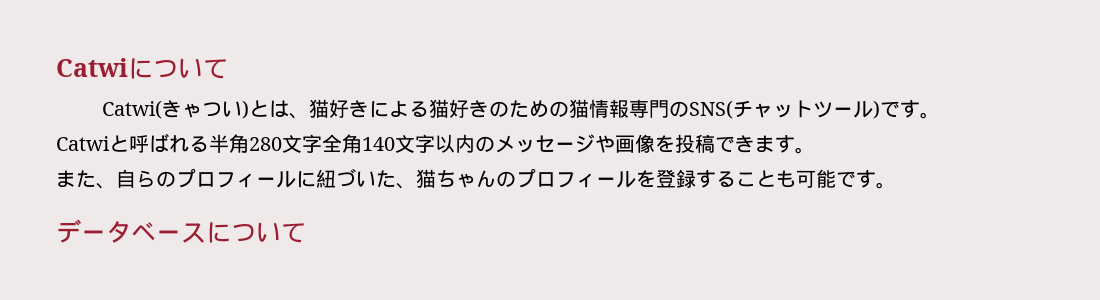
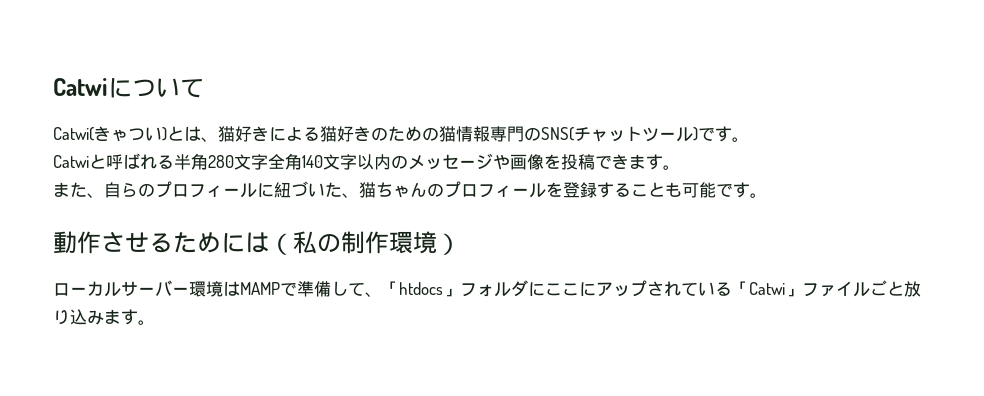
- データベースについて
+ 動作させるためには（私の制作環境）
+ ローカルサーバー環境はMAMPで準備して、「htdocs」フォルダにここにアップされている「Catwi」ファイルごと放り込みます。

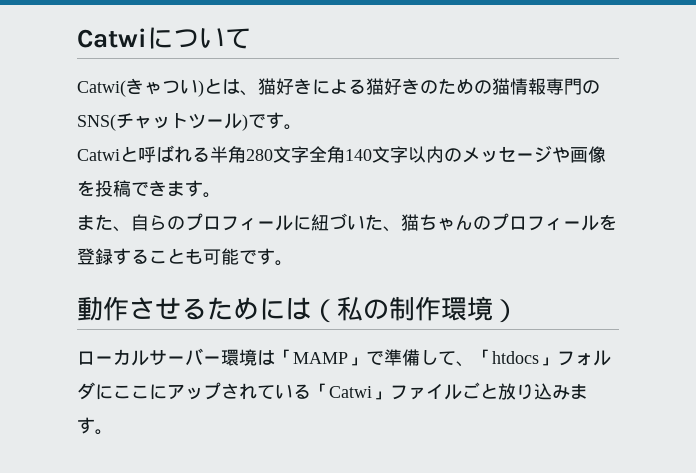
- ローカルサーバー環境はMAMPで準備して、「htdocs」フォルダにここにアップされている「Catwi」ファイルごと放り込みます。
+ ローカルサーバー環境は「MAMP」で準備して、「htdocs」フォルダにここにアップされている「Catwi」ファイルごと放り込みます。

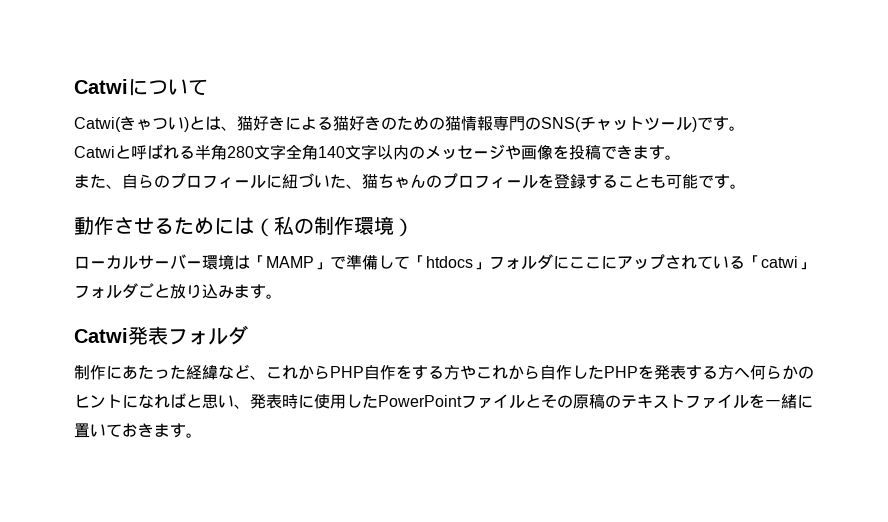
- ローカルサーバー環境は「MAMP」で準備して、「htdocs」フォルダにここにアップされている「Catwi」ファイルごと放り込みます。
+ ローカルサーバー環境は「MAMP」で準備して「htdocs」フォルダにここにアップされている「catwi」フォルダごと放り込みます。
+ Catwi発表フォルダ
+ 制作にあたった経緯など、これからPHP自作をする方やこれから自作したPHPを発表する方へ何らかのヒントになればと思い、発表時に使用したPowerPointファイルとその原稿のテキストファイルを一緒に置いておきます。

